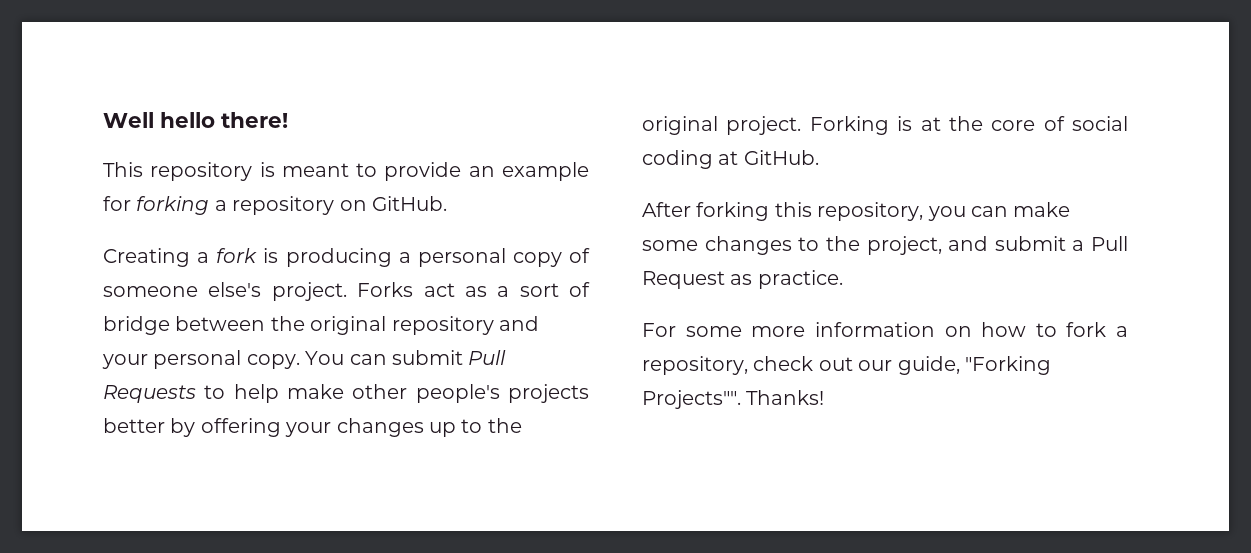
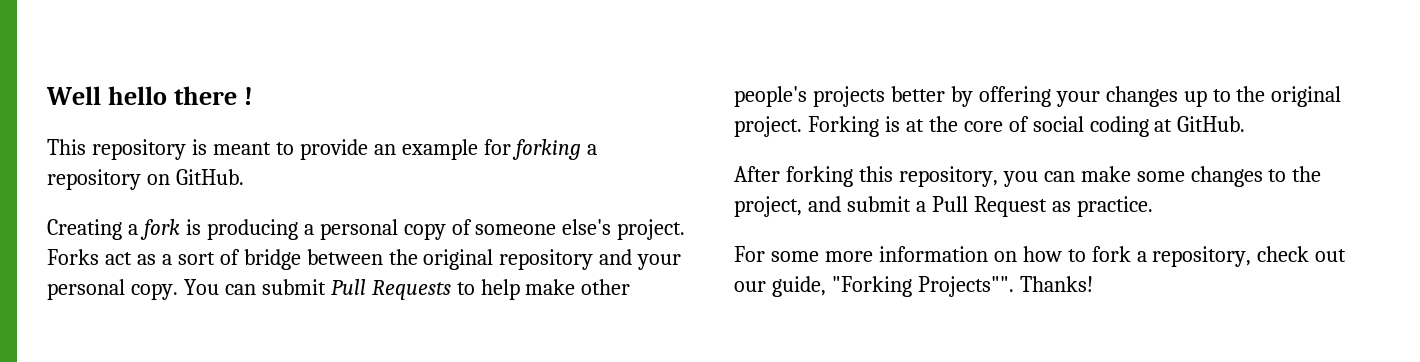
- Well hello there!
+ Well hello there !

